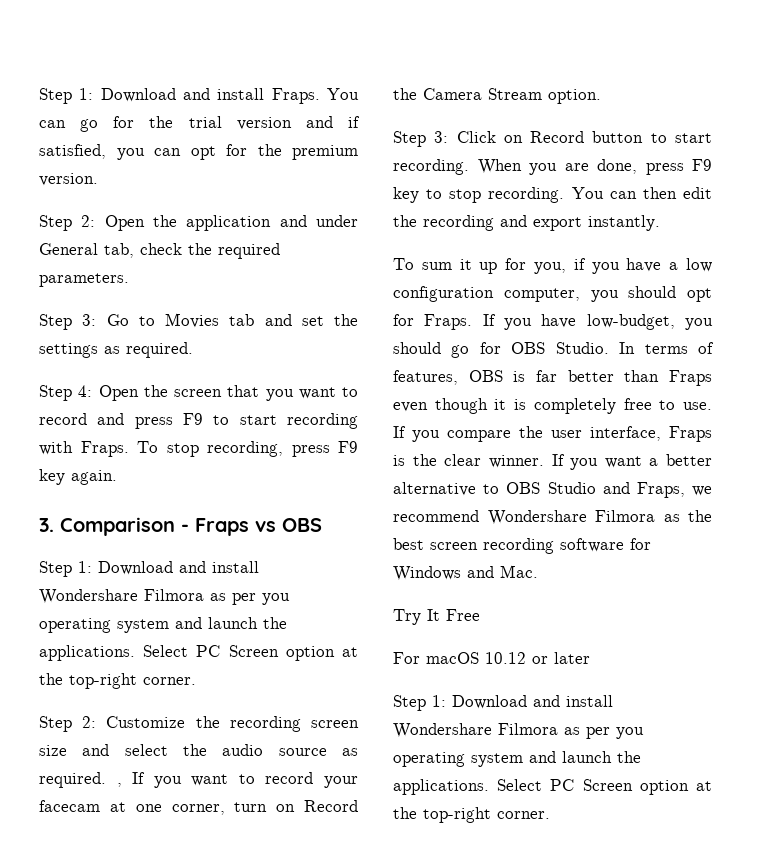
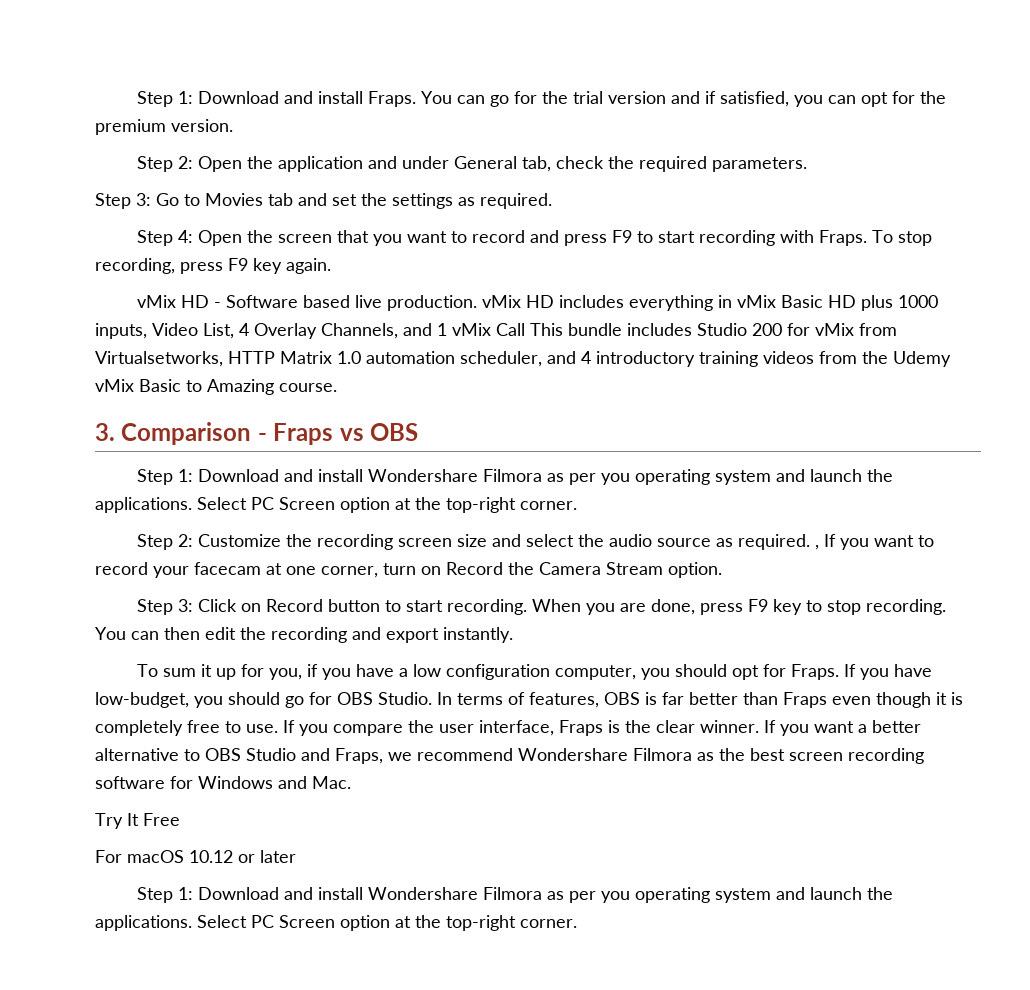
+ vMix HD - Software based live production. vMix HD includes everything in vMix Basic HD plus 1000 inputs, Video List, 4 Overlay Channels, and 1 vMix Call This bundle includes Studio 200 for vMix from Virtualsetworks, HTTP Matrix 1.0 automation scheduler, and 4 introductory training videos from the Udemy vMix Basic to Amazing course.

